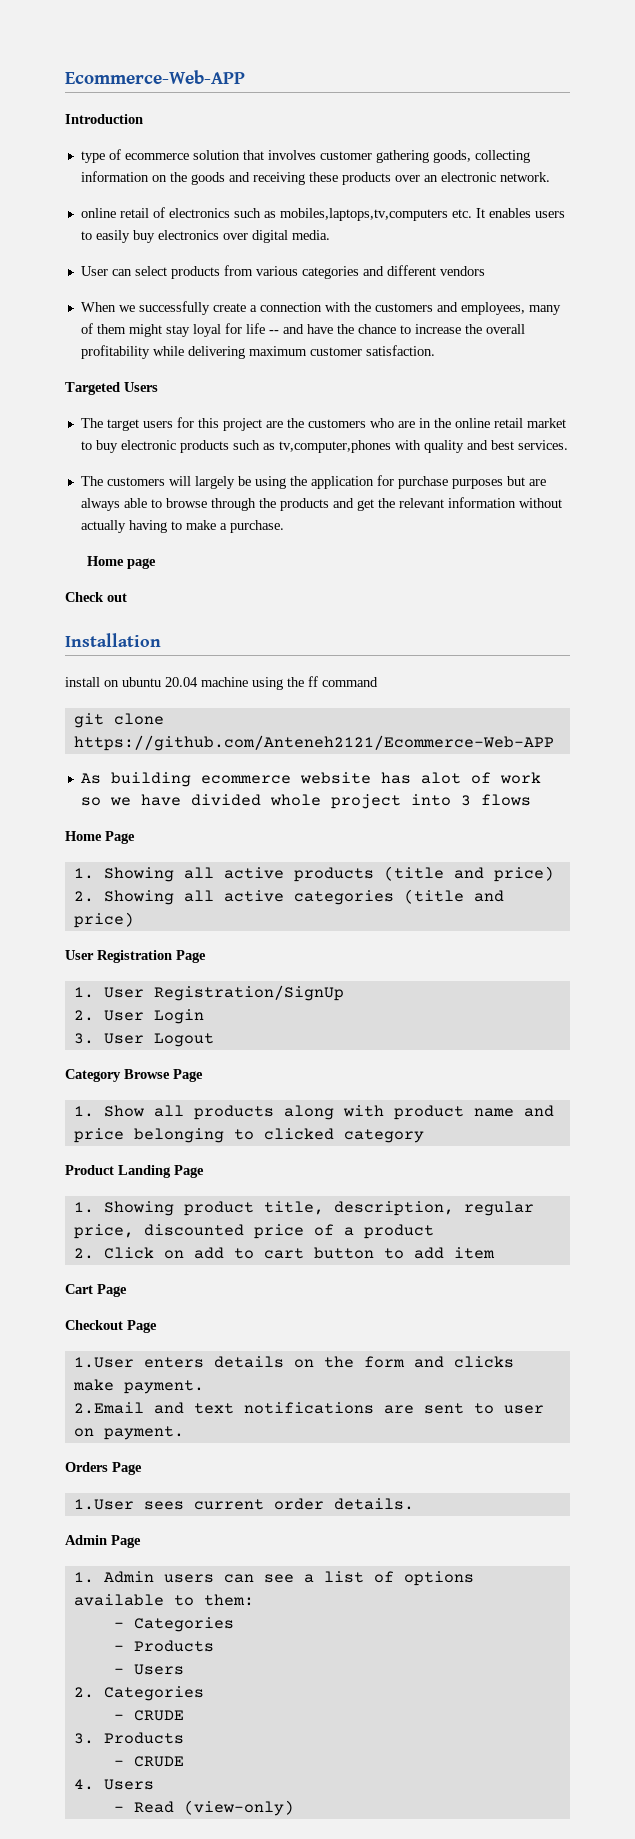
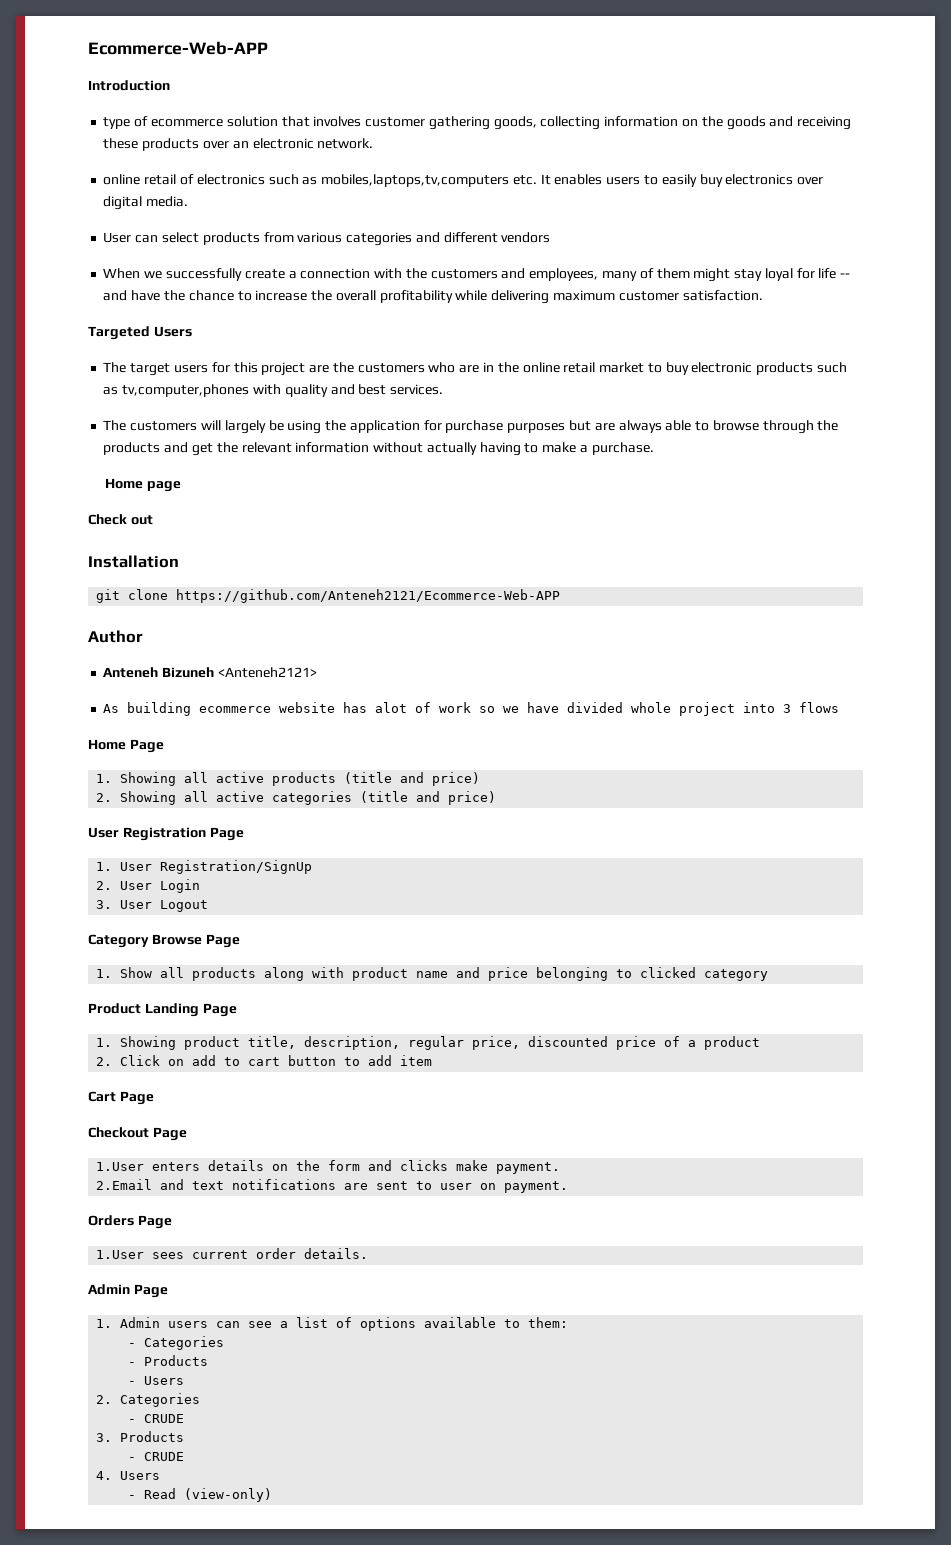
- install on ubuntu 20.04 machine using the ff command
+ Author
+ Anteneh Bizuneh <Anteneh2121>

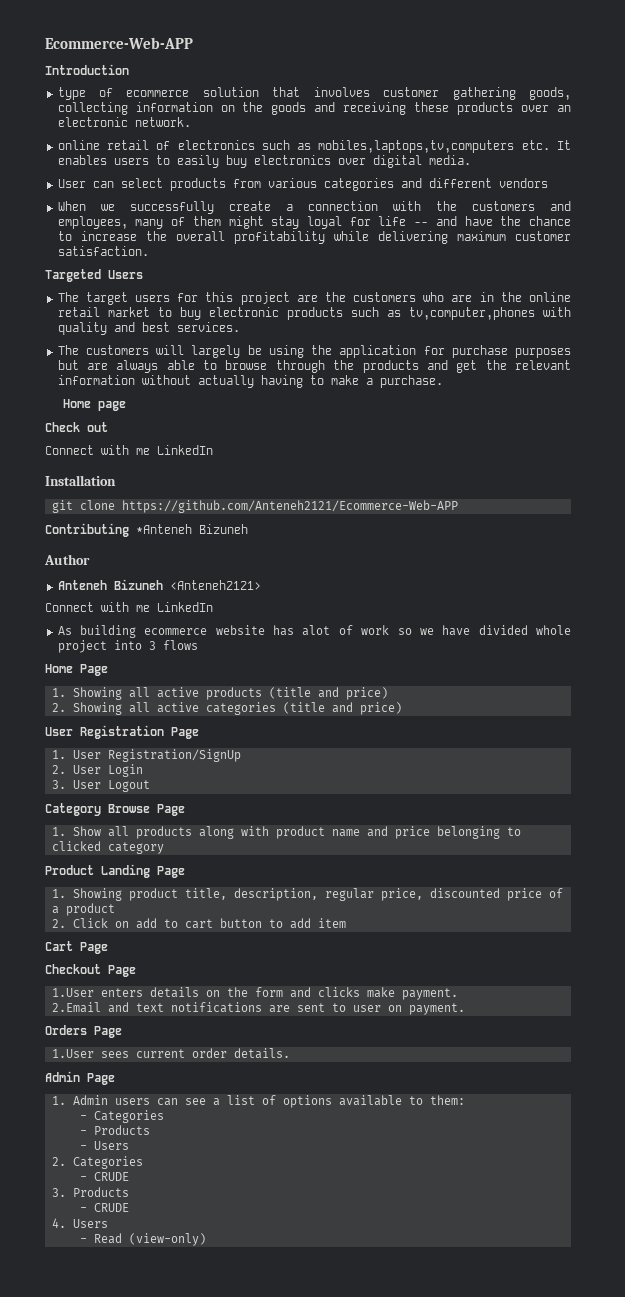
  Check out
+ Connect with me LinkedIn
+ Contributing *Anteneh Bizuneh
  Anteneh Bizuneh <Anteneh2121>
+ Connect with me LinkedIn

